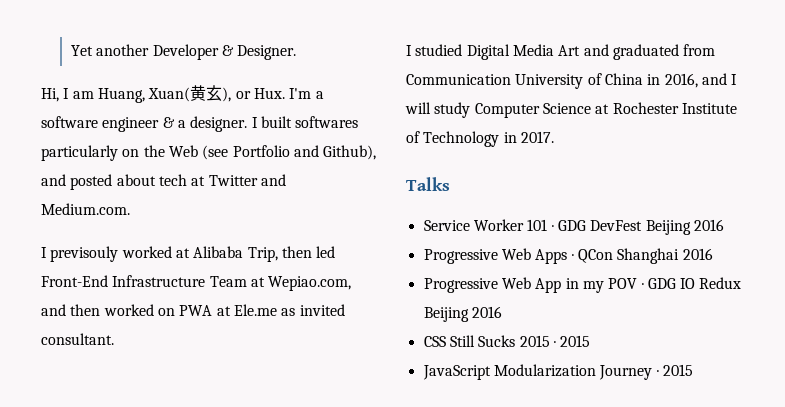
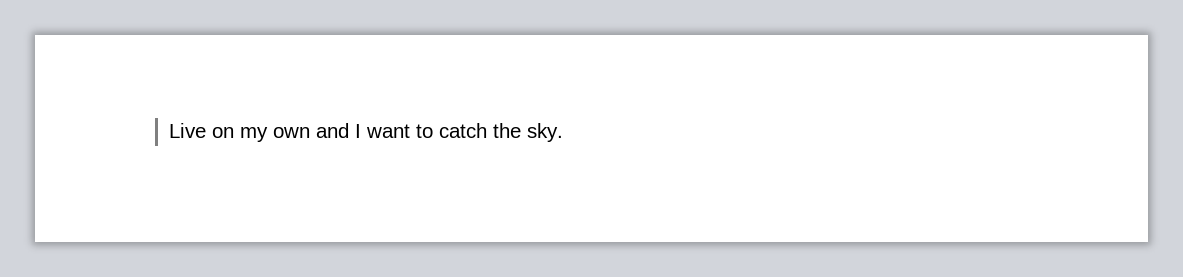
- Yet another Developer & Designer.
- Hi, I am Huang, Xuan(黄玄), or Hux. I'm a software engineer & a designer. I built softwares particularly on the Web (see Portfolio and Github), and posted about tech at Twitter and Medium.com.
- I previsouly worked at Alibaba Trip, then led Front-End Infrastructure Team at Wepiao.com, and then worked on PWA at Ele.me as invited consultant.
- I studied Digital Media Art and graduated from Communication University of China in 2016, and I will study Computer Science at Rochester Institute of Technology in 2017.
- Talks
- Service Worker 101 · GDG DevFest Beijing 2016
- Progressive Web Apps · QCon Shanghai 2016
- Progressive Web App in my POV · GDG IO Redux Beijing 2016
- CSS Still Sucks 2015 · 2015
- JavaScript Modularization Journey · 2015
+ Live on my own and I want to catch the sky.

